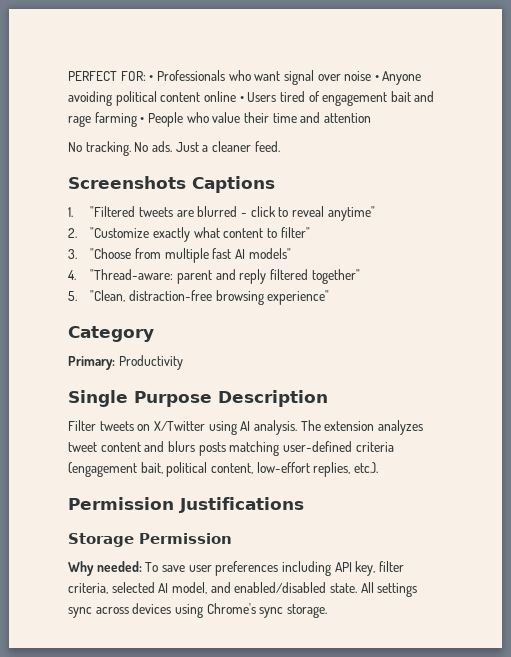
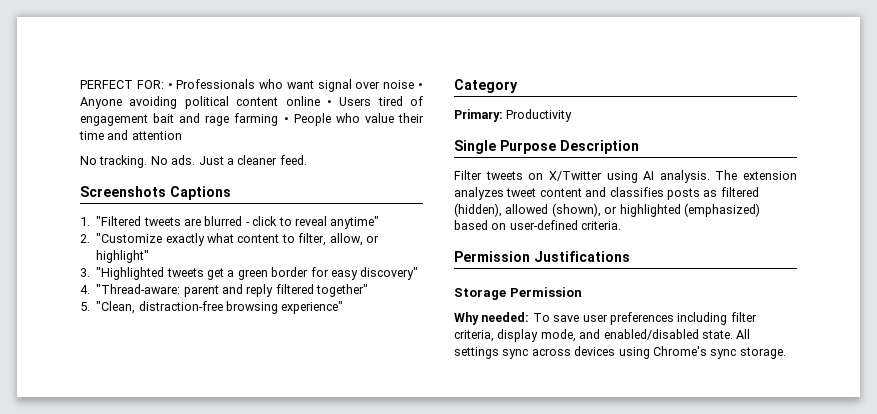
- 2. "Customize exactly what content to filter"
- 3. "Choose from multiple fast AI models"
+ 2. "Customize exactly what content to filter, allow, or highlight"
+ 3. "Highlighted tweets get a green border for easy discovery"
- The extension analyzes tweet content and blurs posts matching user-defined criteria (engagement bait, political content, low-effort replies, etc.).
+ The extension analyzes tweet content and classifies posts as filtered (hidden), allowed (shown), or highlighted (emphasized) based on user-defined criteria.
- Why needed: To save user preferences including API key, filter criteria, selected AI model, and enabled/disabled state.
+ Why needed: To save user preferences including filter criteria, display mode, and enabled/disabled state.

